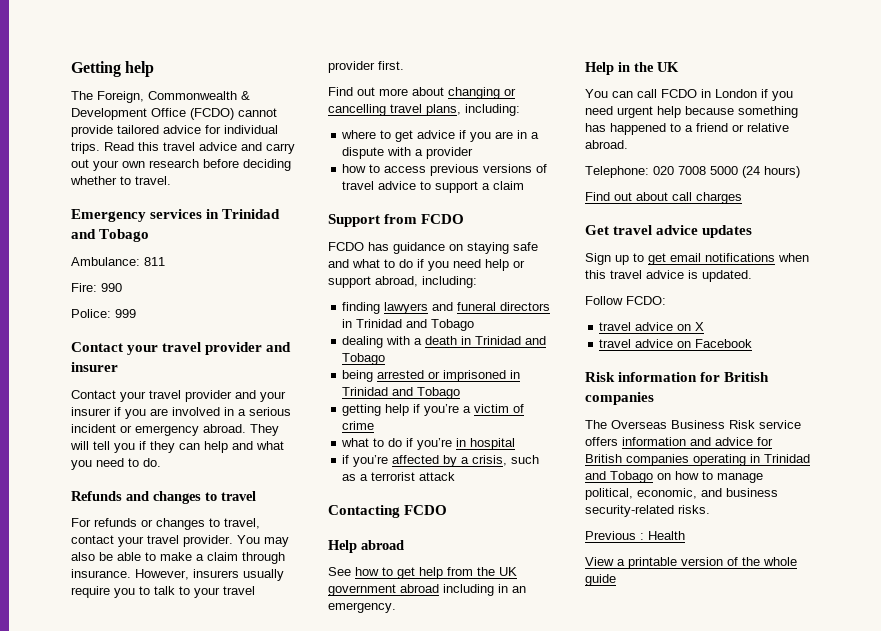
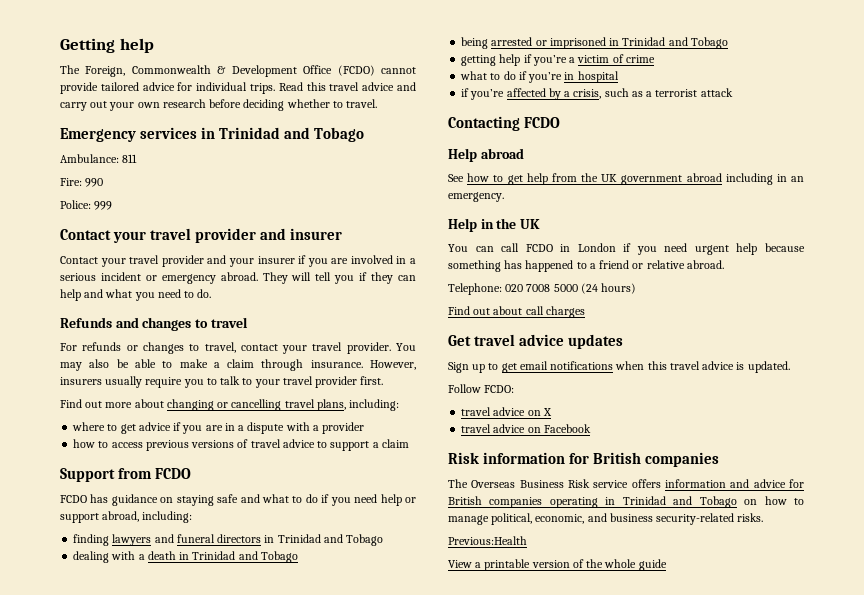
- Previous : Health
+ Previous:Health

